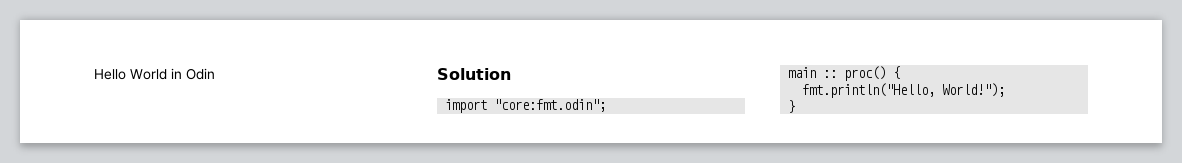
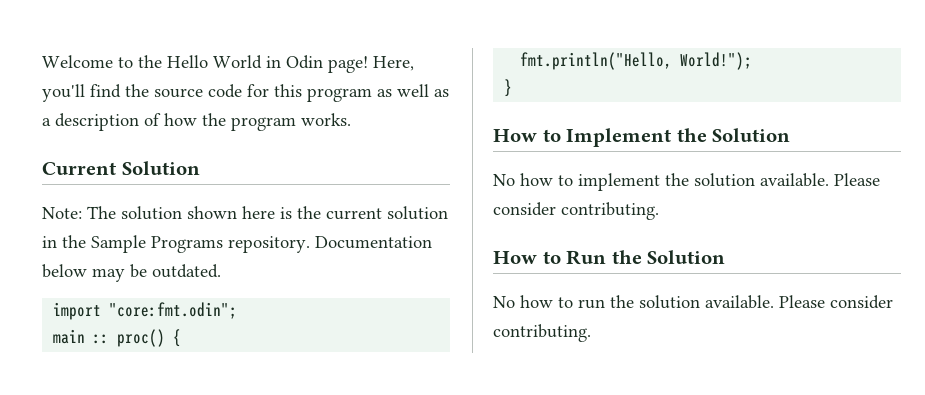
- Hello World in Odin
- Solution
+ Welcome to the Hello World in Odin page! Here, you'll find the source code for this program as well as a description of how the program works.
+ Current Solution
+ Note: The solution shown here is the current solution in the Sample Programs repository. Documentation below may be outdated.
+ How to Implement the Solution
+ No how to implement the solution available. Please consider contributing.
+ How to Run the Solution
+ No how to run the solution available. Please consider contributing.

